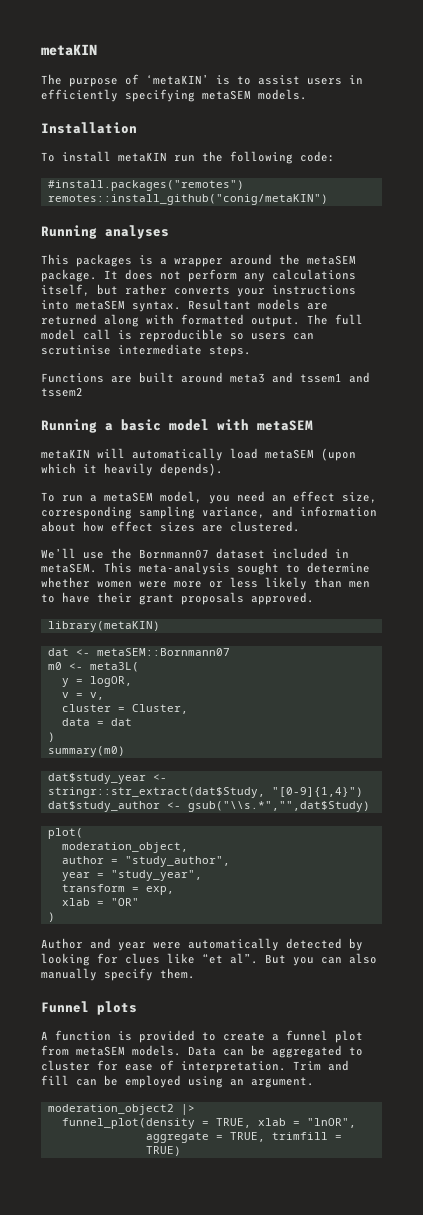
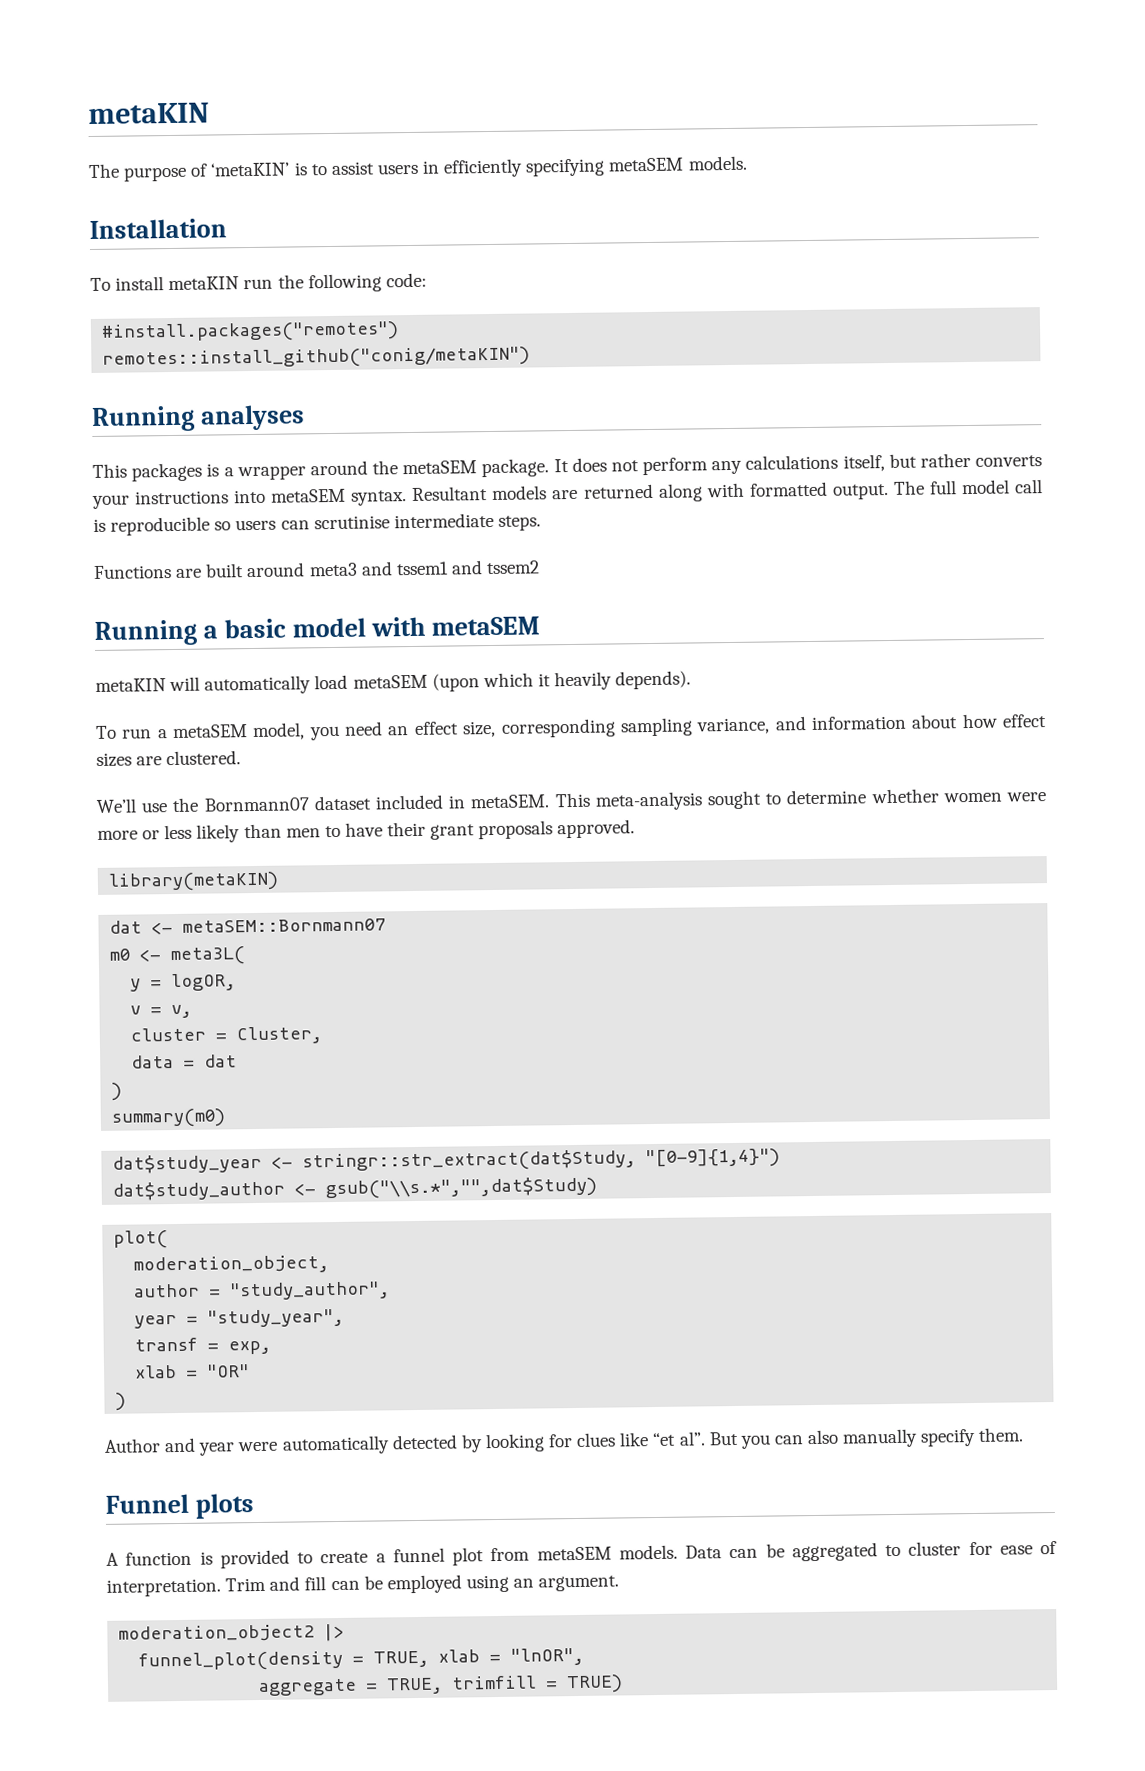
- transform = exp,
+ transf = exp,

